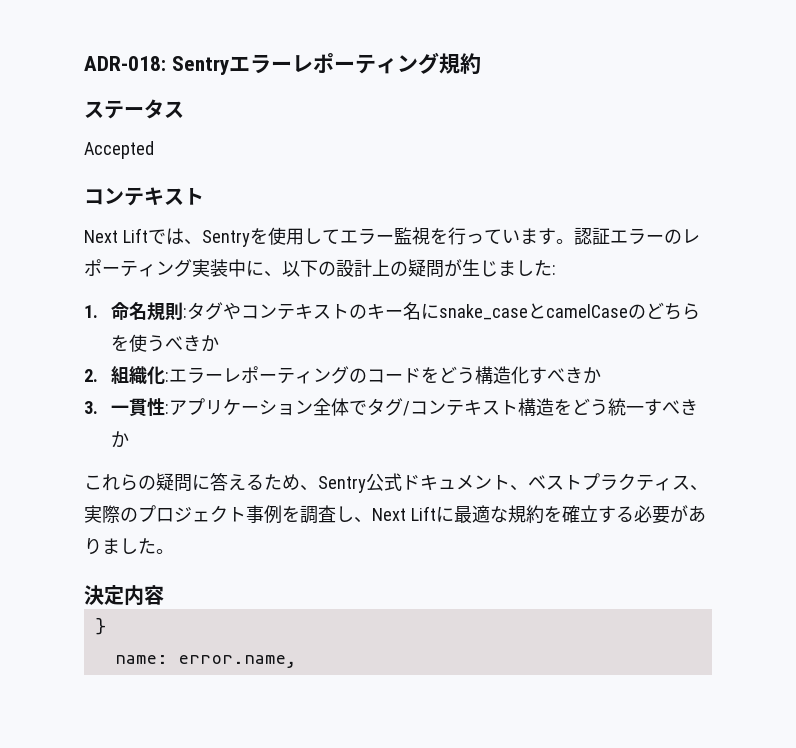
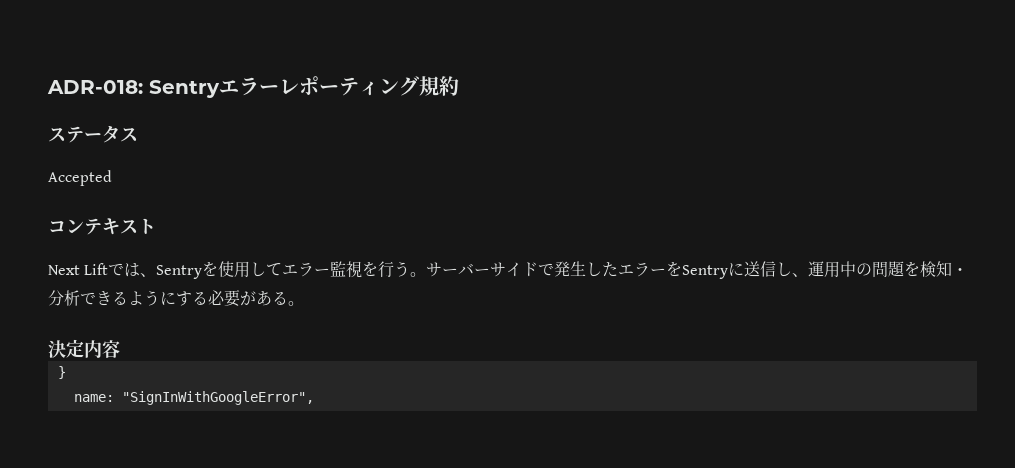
- Next Liftでは、Sentryを使用してエラー監視を行っています。認証エラーのレポーティング実装中に、以下の設計上の疑問が生じました:
- 1.命名規則:タグやコンテキストのキー名にsnake_caseとcamelCaseのどちらを使うべきか
- 2.組織化:エラーレポーティングのコードをどう構造化すべきか
- 3.一貫性:アプリケーション全体でタグ/コンテキスト構造をどう統一すべきか
- これらの疑問に答えるため、Sentry公式ドキュメント、ベストプラクティス、実際のプロジェクト事例を調査し、Next Liftに最適な規約を確立する必要がありました。
+ Next Liftでは、Sentryを使用してエラー監視を行う。サーバーサイドで発生したエラーをSentryに送信し、運用中の問題を検知・分析できるようにする必要がある。
- name: error.name,
+ name: "SignInWithGoogleError",

